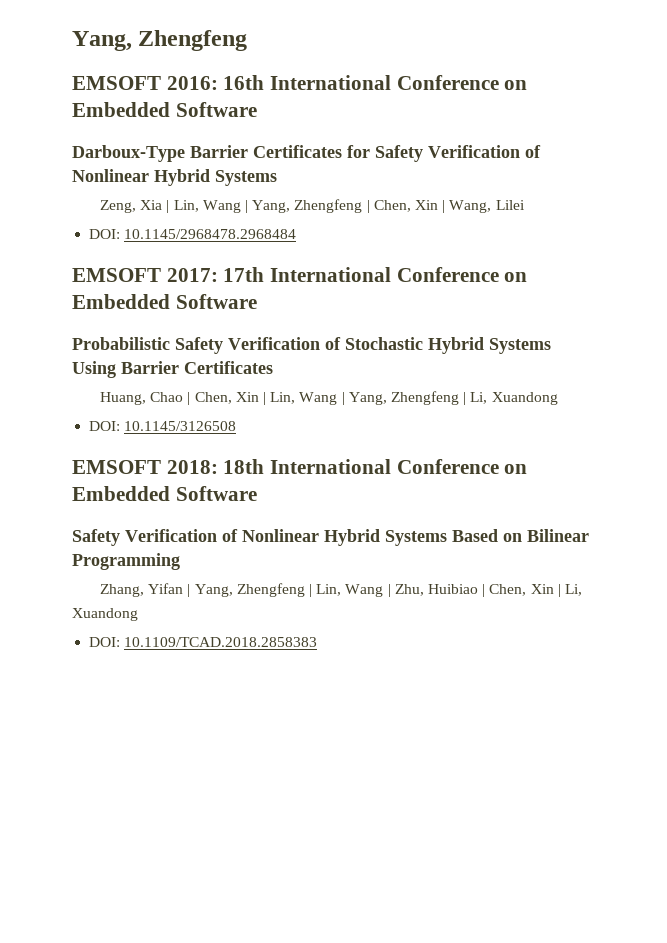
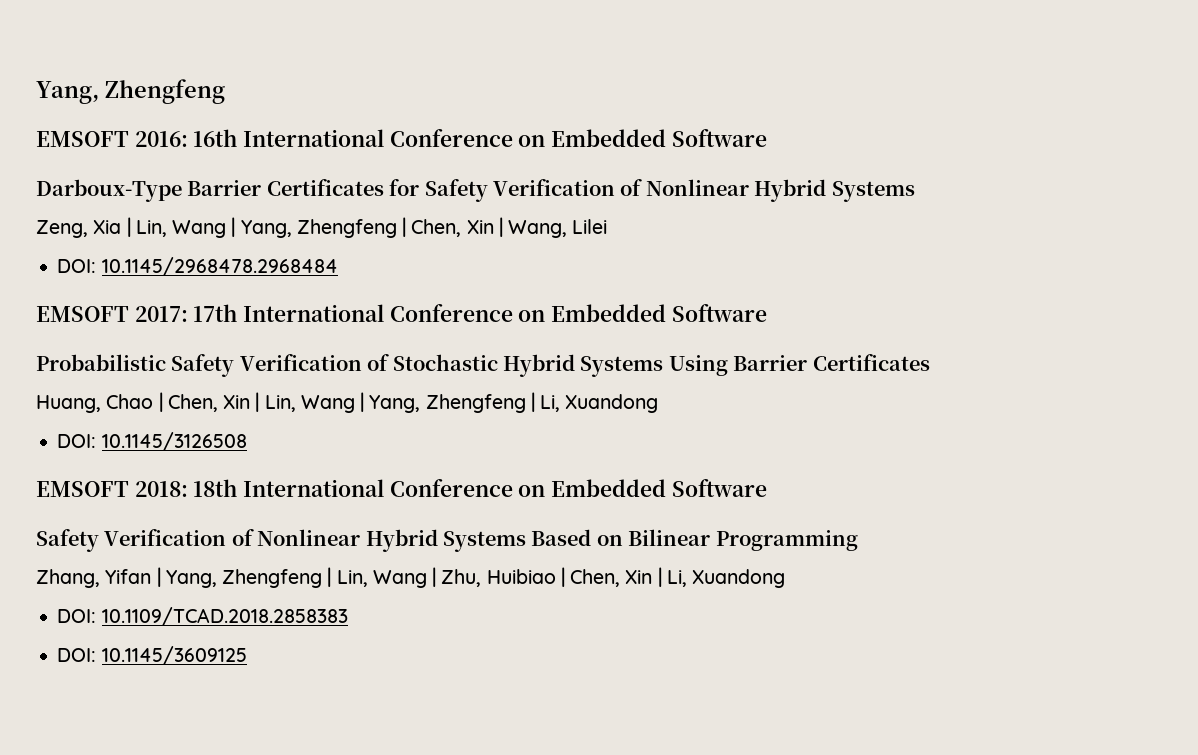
+ DOI: 10.1145/3609125

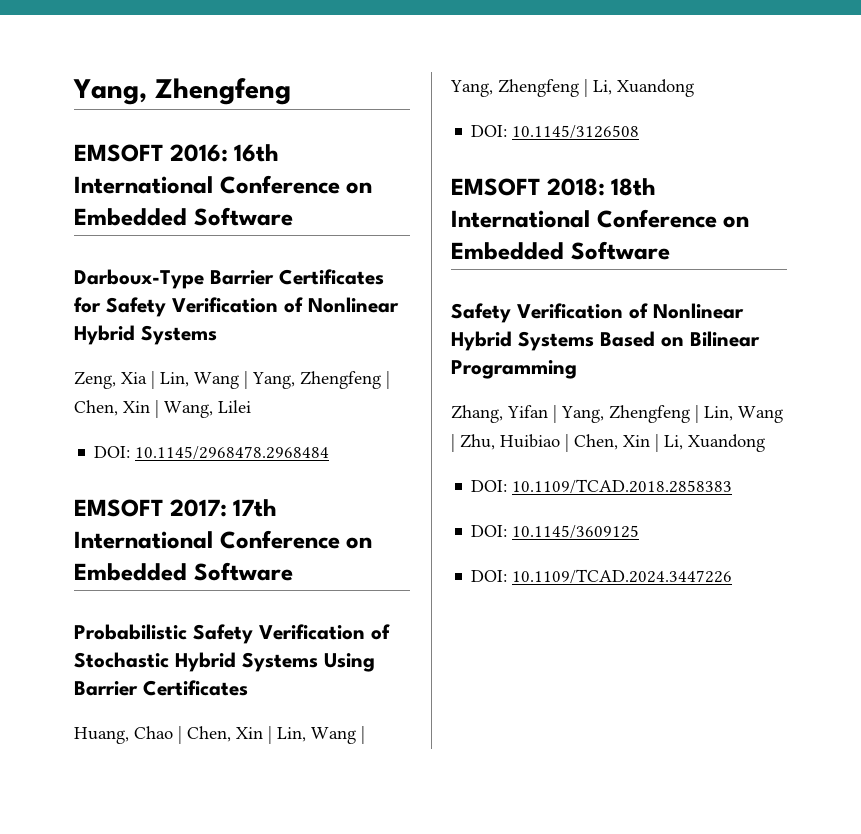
+ DOI: 10.1109/TCAD.2024.3447226

